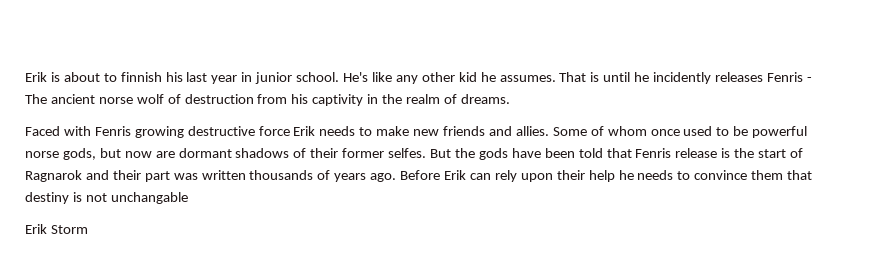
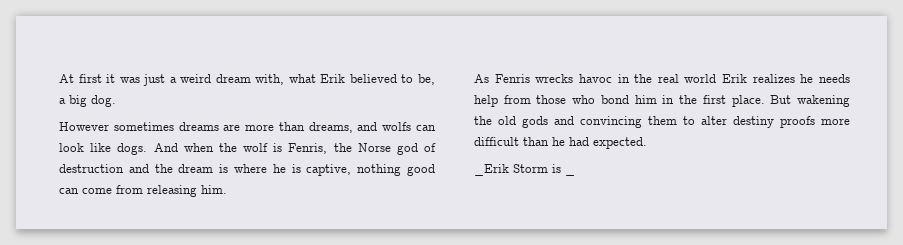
- Erik is about to finnish his last year in junior school. He's like any other kid he assumes. That is until he incidently releases Fenris - The ancient norse wolf of destruction from his captivity in the realm of dreams.
- Faced with Fenris growing destructive force Erik needs to make new friends and allies. Some of whom once used to be powerful norse gods, but now are dormant shadows of their former selfes. But the gods have been told that Fenris release is the start of Ragnarok and their part was written thousands of years ago. Before Erik can rely upon their help he needs to convince them that destiny is not unchangable
- Erik Storm
+ At first it was just a weird dream with, what Erik believed to be, a big dog.
+ However sometimes dreams are more than dreams, and wolfs can look like dogs. And when the wolf is Fenris, the Norse god of destruction and the dream is where he is captive, nothing good can come from releasing him.
+ As Fenris wrecks havoc in the real world Erik realizes he needs help from those who bond him in the first place. But wakening the old gods and convincing them to alter destiny proofs more difficult than he had expected.
+ _Erik Storm is _

